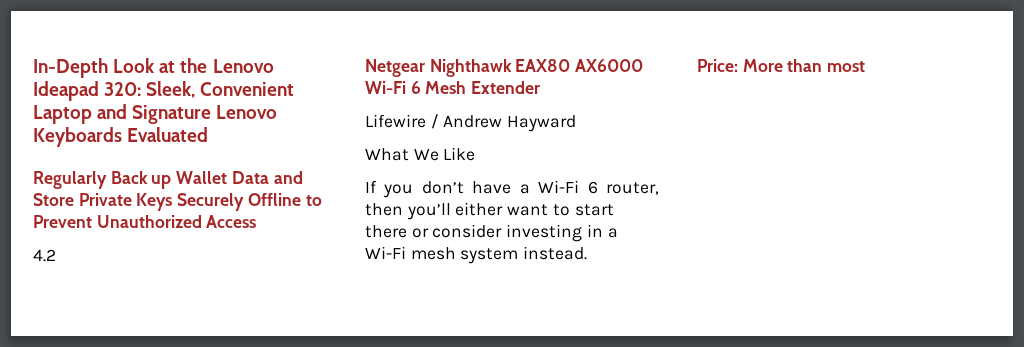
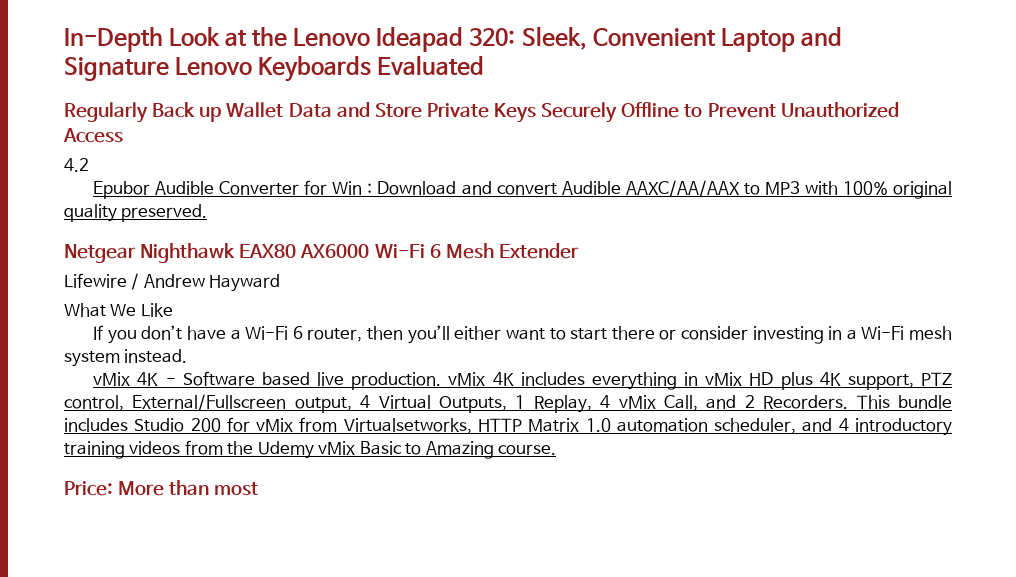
+ Epubor Audible Converter for Win：Download and convert Audible AAXC/AA/AAX to MP3 with 100% original quality preserved.
+ vMix 4K - Software based live production. vMix 4K includes everything in vMix HD plus 4K support, PTZ control, External/Fullscreen output, 4 Virtual Outputs, 1 Replay, 4 vMix Call, and 2 Recorders. This bundle includes Studio 200 for vMix from Virtualsetworks, HTTP Matrix 1.0 automation scheduler, and 4 introductory training videos from the Udemy vMix Basic to Amazing course.

